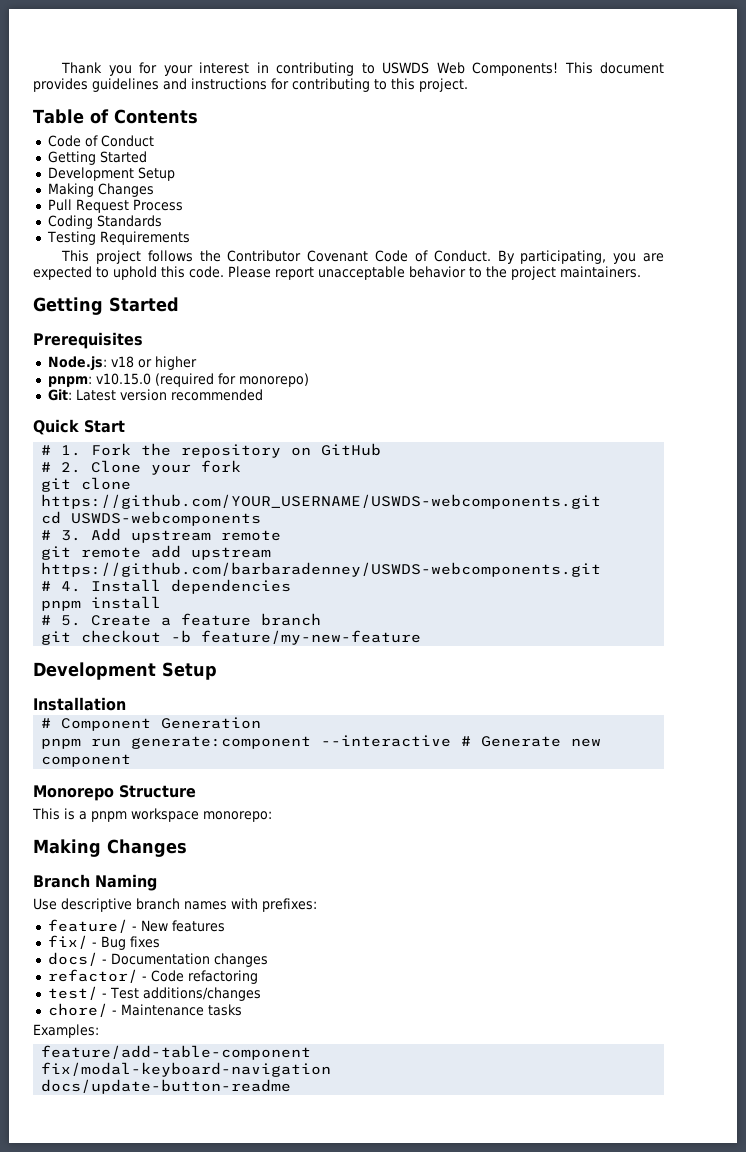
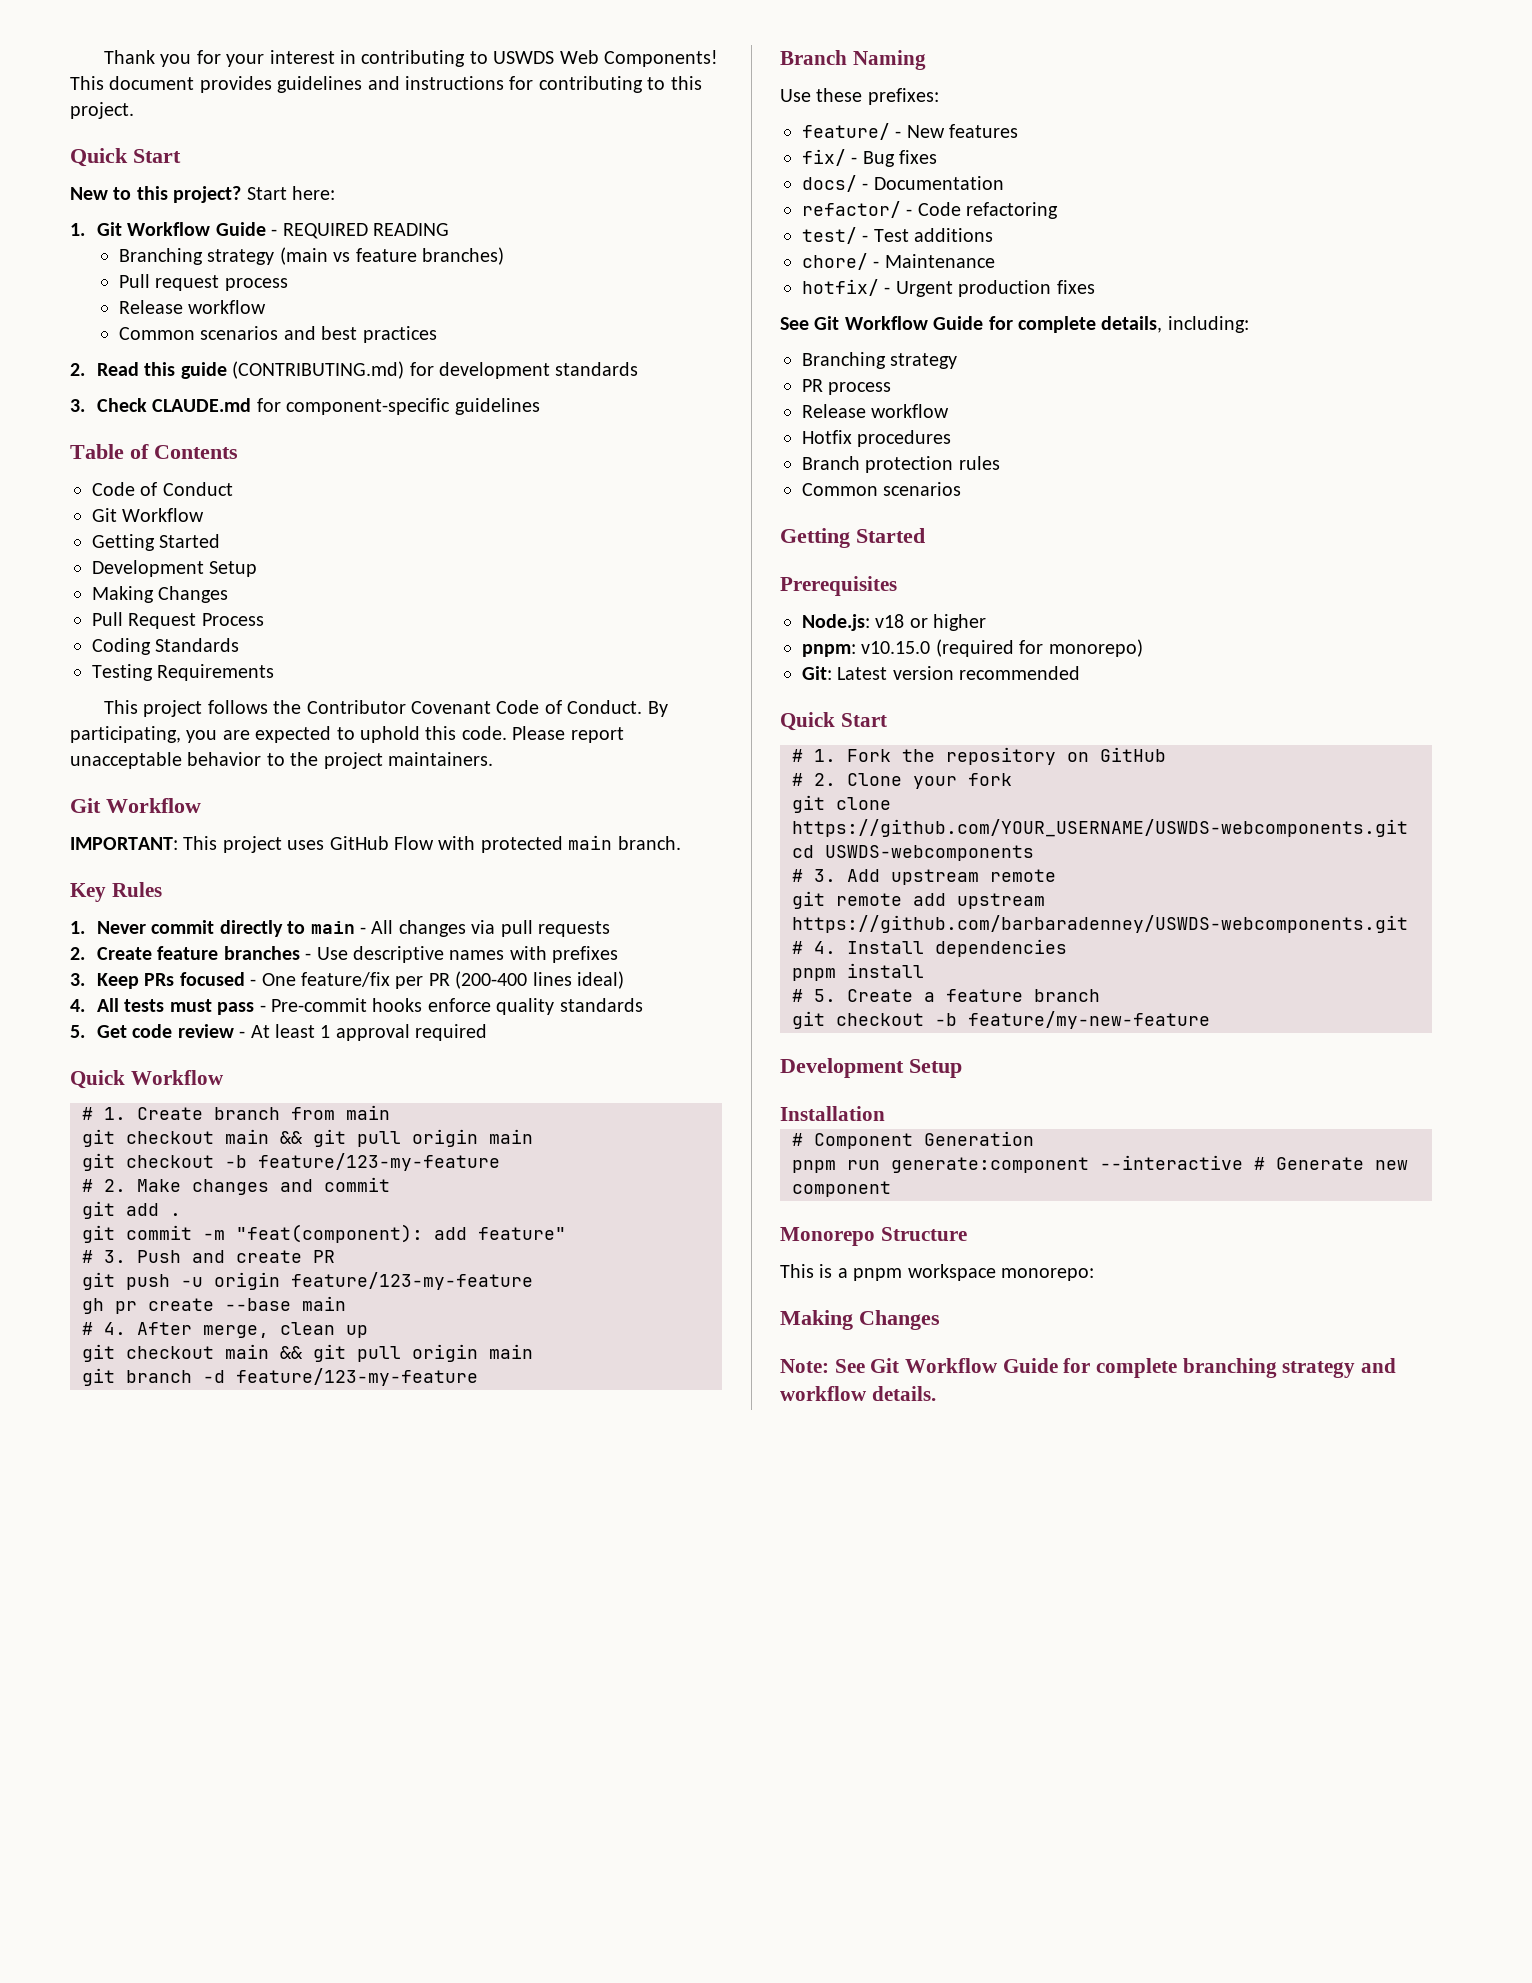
  This document provides guidelines and instructions for contributing to this project.
+ Quick Start
+ New to this project? Start here:
+ 1. Git Workflow Guide - REQUIRED READING
+ Branching strategy (main vs feature branches)
+ Pull request process
+ Release workflow
+ Common scenarios and best practices
+ 2. Read this guide (CONTRIBUTING.md) for development standards
+ 3. Check CLAUDE.md for component-specific guidelines
  Code of Conduct
+ Git Workflow
  Please report unacceptable behavior to the project maintainers.
+ Git Workflow
+ IMPORTANT: This project uses GitHub Flow with protected main branch.
+ Key Rules
+ 1. Never commit directly to main - All changes via pull requests
+ 2. Create feature branches - Use descriptive names with prefixes
+ 3. Keep PRs focused - One feature/fix per PR (200-400 lines ideal)
+ 4. All tests must pass - Pre-commit hooks enforce quality standards
+ 5. Get code review - At least 1 approval required
+ Quick Workflow
+ # 1. Create branch from main
+ git checkout main && git pull origin main
+ git checkout -b feature/123-my-feature
+ # 2. Make changes and commit
+ git add .
+ git commit -m "feat(component): add feature"
+ # 3. Push and create PR
+ git push -u origin feature/123-my-feature
+ gh pr create --base main
+ # 4. After merge, clean up
+ git checkout main && git pull origin main
+ git branch -d feature/123-my-feature
+ Branch Naming
+ Use these prefixes:
+ feature/ - New features
+ fix/ - Bug fixes
+ docs/ - Documentation
+ refactor/ - Code refactoring
+ test/ - Test additions
+ chore/ - Maintenance
+ hotfix/ - Urgent production fixes
+ See Git Workflow Guide for complete details, including:
+ Branching strategy
+ PR process
+ Release workflow
+ Hotfix procedures
+ Branch protection rules
+ Common scenarios
- Branch Naming
- Use descriptive branch names with prefixes:
- feature/ - New features
- fix/ - Bug fixes
- docs/ - Documentation changes
- refactor/ - Code refactoring
- test/ - Test additions/changes
- chore/ - Maintenance tasks
- Examples:
- feature/add-table-component
- fix/modal-keyboard-navigation
- docs/update-button-readme
+ Note: See Git Workflow Guide for complete branching strategy and workflow details.

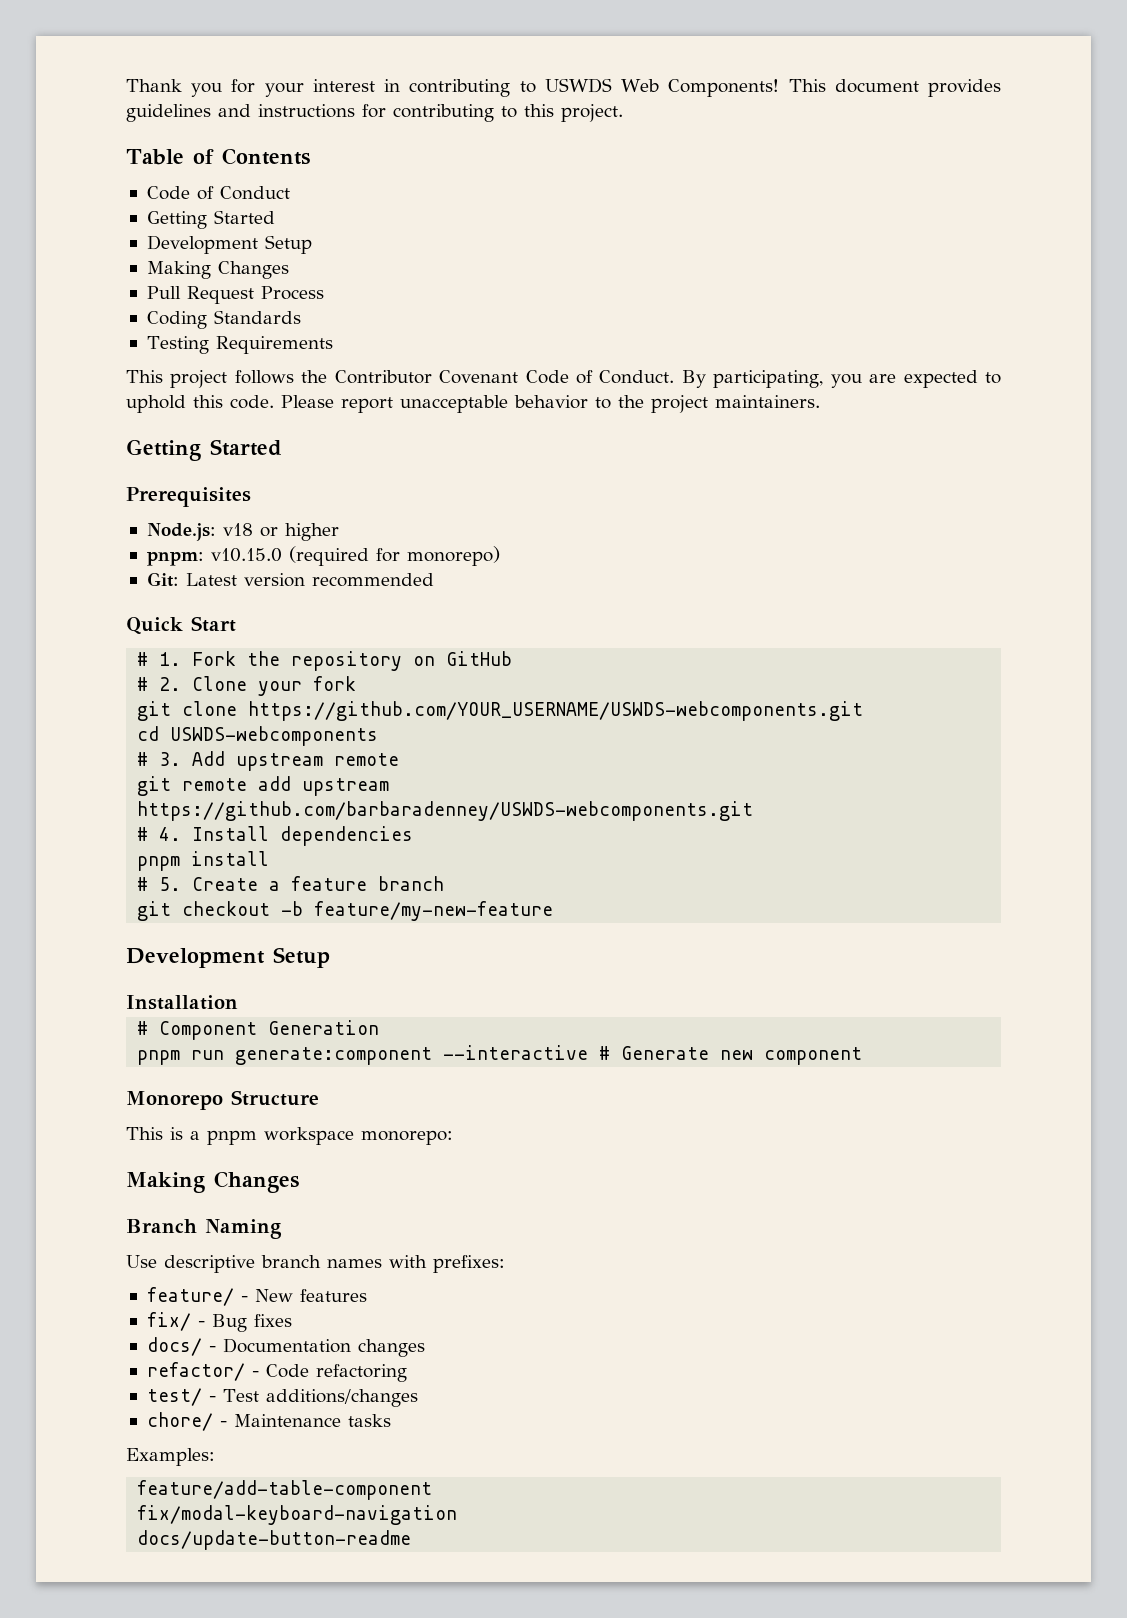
  This document provides guidelines and instructions for contributing to this project.
- Quick Start
- New to this project? Start here:
- 1. Git Workflow Guide - REQUIRED READING
- Branching strategy (main vs feature branches)
- Pull request process
- Release workflow
- Common scenarios and best practices
- 2. Read this guide (CONTRIBUTING.md) for development standards
- 3. Check CLAUDE.md for component-specific guidelines
  Code of Conduct
- Git Workflow
  Please report unacceptable behavior to the project maintainers.
- Git Workflow
- IMPORTANT: This project uses GitHub Flow with protected main branch.
- Key Rules
- 1. Never commit directly to main - All changes via pull requests
- 2. Create feature branches - Use descriptive names with prefixes
- 3. Keep PRs focused - One feature/fix per PR (200-400 lines ideal)
- 4. All tests must pass - Pre-commit hooks enforce quality standards
- 5. Get code review - At least 1 approval required
- Quick Workflow
- # 1. Create branch from main
- git checkout main && git pull origin main
- git checkout -b feature/123-my-feature
- # 2. Make changes and commit
- git add .
- git commit -m "feat(component): add feature"
- # 3. Push and create PR
- git push -u origin feature/123-my-feature
- gh pr create --base main
- # 4. After merge, clean up
- git checkout main && git pull origin main
- git branch -d feature/123-my-feature
- Branch Naming
- Use these prefixes:
- feature/ - New features
- fix/ - Bug fixes
- docs/ - Documentation
- refactor/ - Code refactoring
- test/ - Test additions
- chore/ - Maintenance
- hotfix/ - Urgent production fixes
- See Git Workflow Guide for complete details, including:
- Branching strategy
- PR process
- Release workflow
- Hotfix procedures
- Branch protection rules
- Common scenarios
- Note: See Git Workflow Guide for complete branching strategy and workflow details.
+ Branch Naming
+ Use descriptive branch names with prefixes:
+ feature/ - New features
+ fix/ - Bug fixes
+ docs/ - Documentation changes
+ refactor/ - Code refactoring
+ test/ - Test additions/changes
+ chore/ - Maintenance tasks
+ Examples:
+ feature/add-table-component
+ fix/modal-keyboard-navigation
+ docs/update-button-readme

